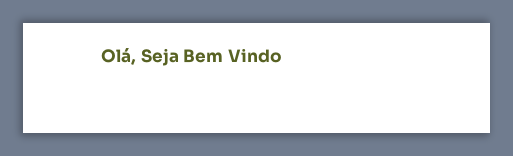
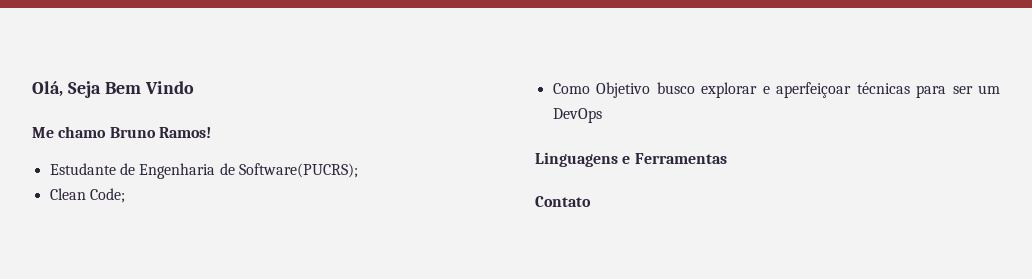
+ Me chamo Bruno Ramos!
+ Estudante de Engenharia de Software(PUCRS);
+ Clean Code;
+ Como Objetivo busco explorar e aperfeiçoar técnicas para ser um DevOps
+ Linguagens e Ferramentas
+ Contato

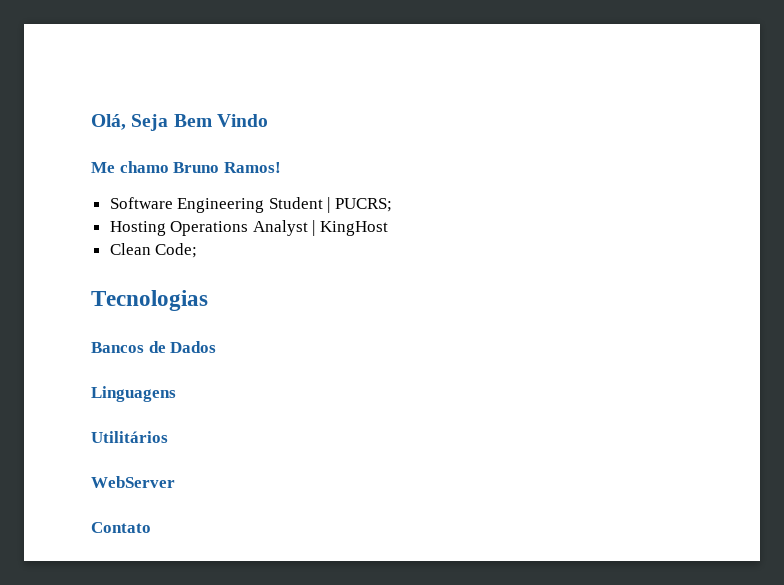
- Estudante de Engenharia de Software(PUCRS);
+ Software Engineering Student | PUCRS;
+ Hosting Operations Analyst | KingHost
  Clean Code;
- Como Objetivo busco explorar e aperfeiçoar técnicas para ser um DevOps
+ Tecnologias
+ Bancos de Dados
- Linguagens e Ferramentas
+ Linguagens
+ Utilitários
+ WebServer

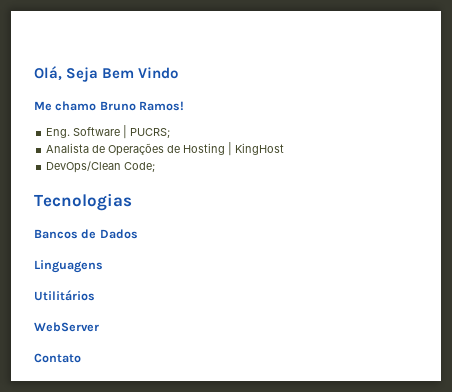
- Software Engineering Student | PUCRS;
+ Eng. Software | PUCRS;
- Hosting Operations Analyst | KingHost
+ Analista de Operações de Hosting | KingHost
- Clean Code;
+ DevOps/Clean Code;

